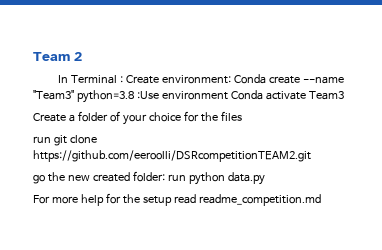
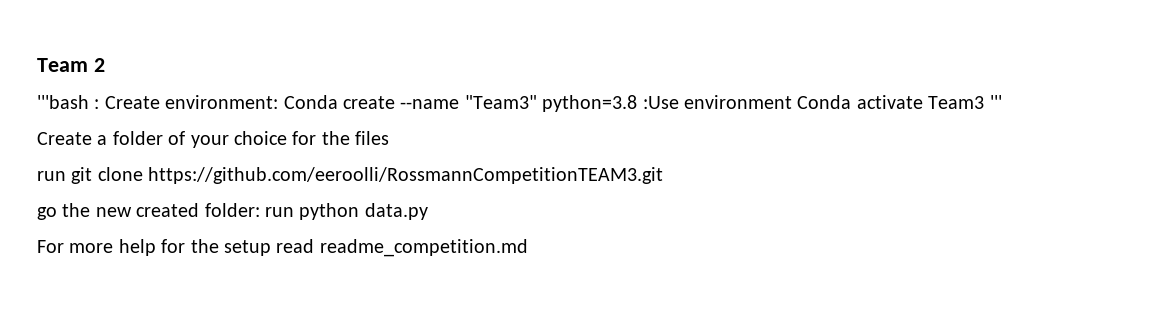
- In Terminal : Create environment: Conda create --name "Team3" python=3.8 :Use environment Conda activate Team3
+ '''bash : Create environment: Conda create --name "Team3" python=3.8 :Use environment Conda activate Team3 '''
- run git clone https://github.com/eeroolli/DSRcompetitionTEAM2.git
+ run git clone https://github.com/eeroolli/RossmannCompetitionTEAM3.git

